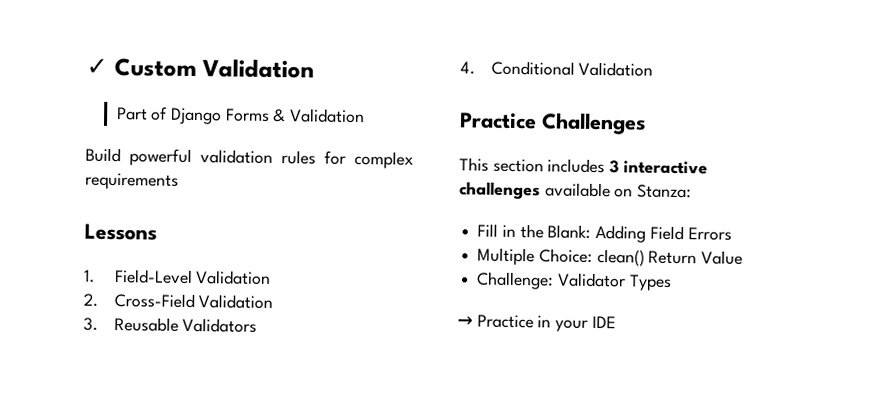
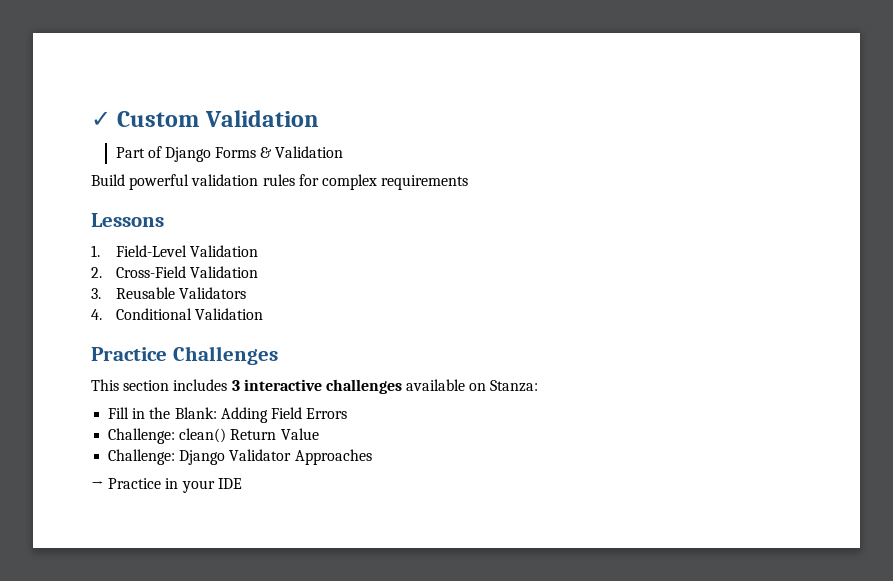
- Multiple Choice: clean() Return Value
+ Challenge: clean() Return Value
- Challenge: Validator Types
+ Challenge: Django Validator Approaches

